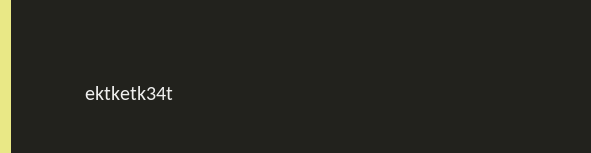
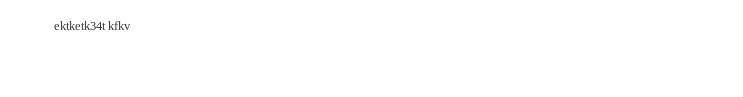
- ektketk34t
+ ektketk34t kfkv

